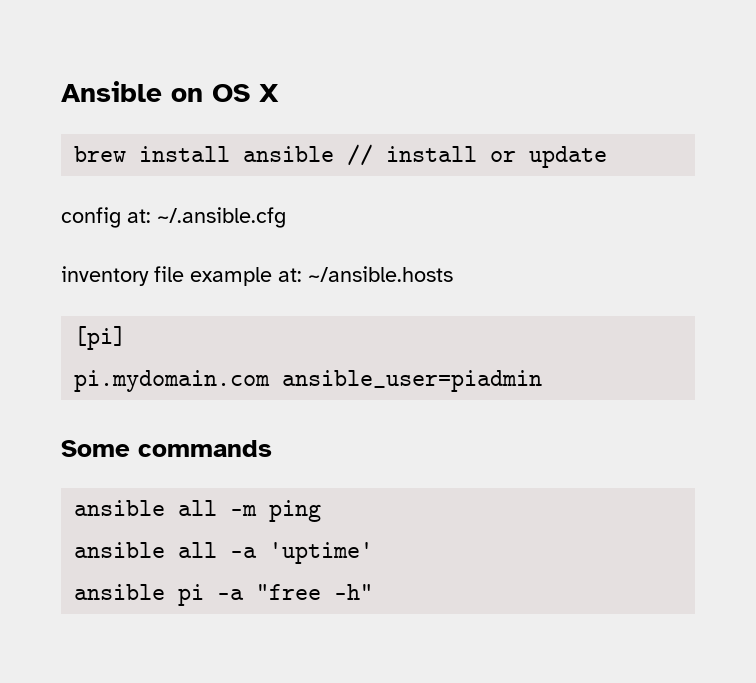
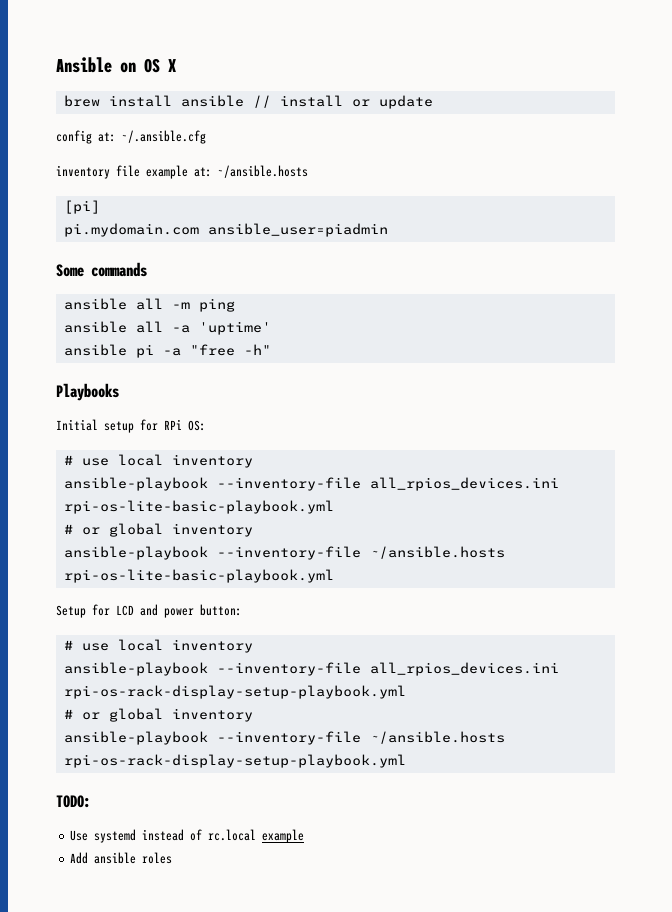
+ Playbooks
+ Initial setup for RPi OS:
+ # use local inventory
+ ansible-playbook --inventory-file all_rpios_devices.ini rpi-os-lite-basic-playbook.yml
+ # or global inventory
+ ansible-playbook --inventory-file ~/ansible.hosts rpi-os-lite-basic-playbook.yml
+ Setup for LCD and power button:
+ # use local inventory
+ ansible-playbook --inventory-file all_rpios_devices.ini rpi-os-rack-display-setup-playbook.yml
+ # or global inventory
+ ansible-playbook --inventory-file ~/ansible.hosts rpi-os-rack-display-setup-playbook.yml
+ TODO:
+ Use systemd instead of rc.local example
+ Add ansible roles

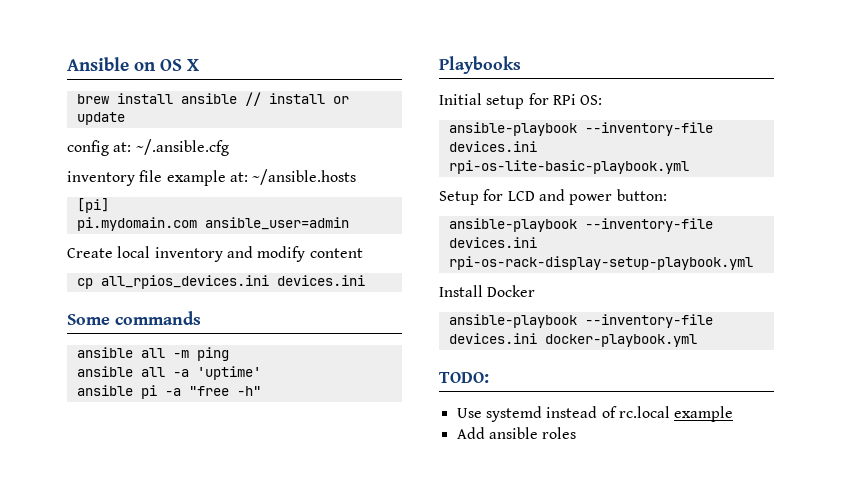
- pi.mydomain.com ansible_user=piadmin
+ pi.mydomain.com ansible_user=admin
+ Create local inventory and modify content
+ cp all_rpios_devices.ini devices.ini
  Initial setup for RPi OS:
- # use local inventory
- ansible-playbook --inventory-file all_rpios_devices.ini rpi-os-lite-basic-playbook.yml
- # or global inventory
- ansible-playbook --inventory-file ~/ansible.hosts rpi-os-lite-basic-playbook.yml
+ ansible-playbook --inventory-file devices.ini rpi-os-lite-basic-playbook.yml
  Setup for LCD and power button:
- # use local inventory
- ansible-playbook --inventory-file all_rpios_devices.ini rpi-os-rack-display-setup-playbook.yml
- # or global inventory
- ansible-playbook --inventory-file ~/ansible.hosts rpi-os-rack-display-setup-playbook.yml
+ ansible-playbook --inventory-file devices.ini rpi-os-rack-display-setup-playbook.yml
+ Install Docker
+ ansible-playbook --inventory-file devices.ini docker-playbook.yml

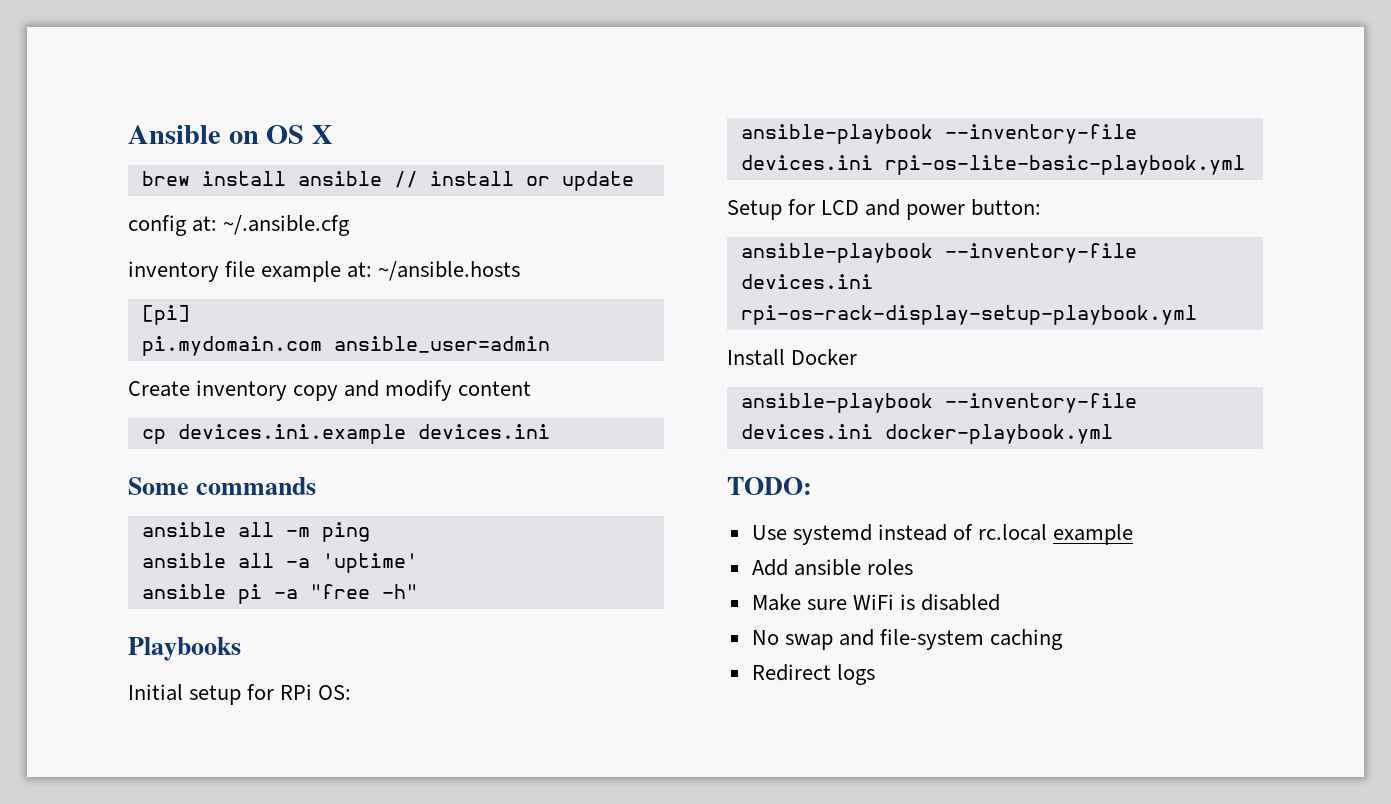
- Create local inventory and modify content
+ Create inventory copy and modify content
- cp all_rpios_devices.ini devices.ini
+ cp devices.ini.example devices.ini
+ Make sure WiFi is disabled
+ No swap and file-system caching
+ Redirect logs

